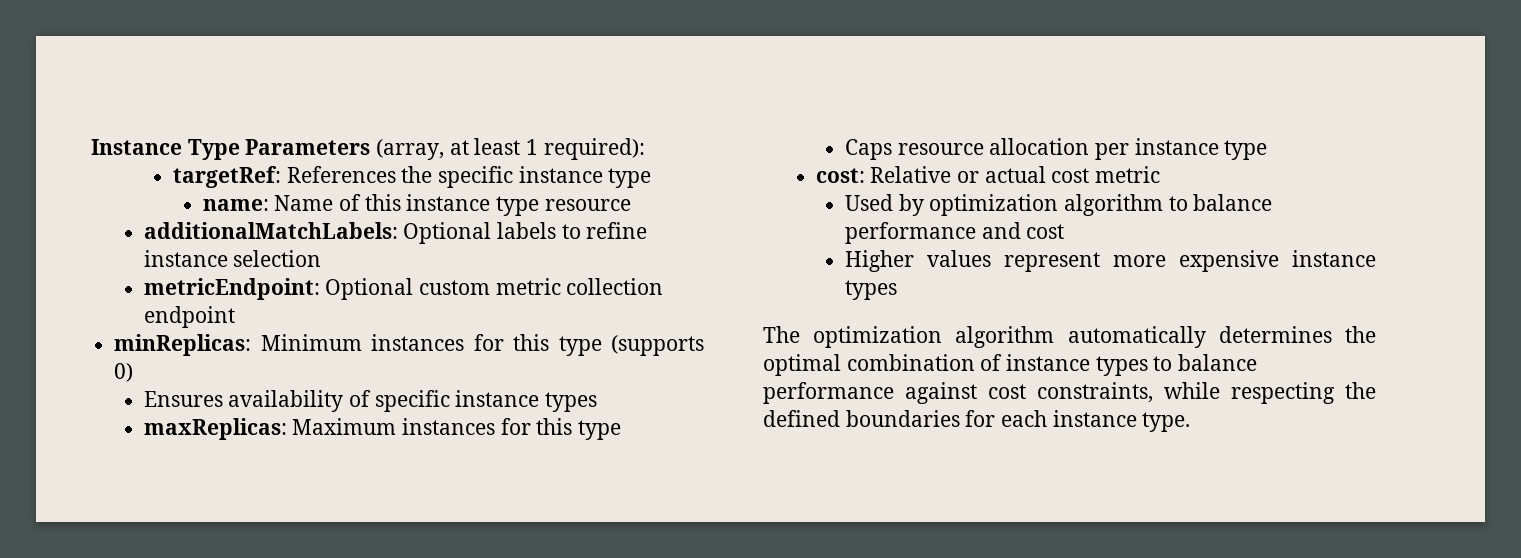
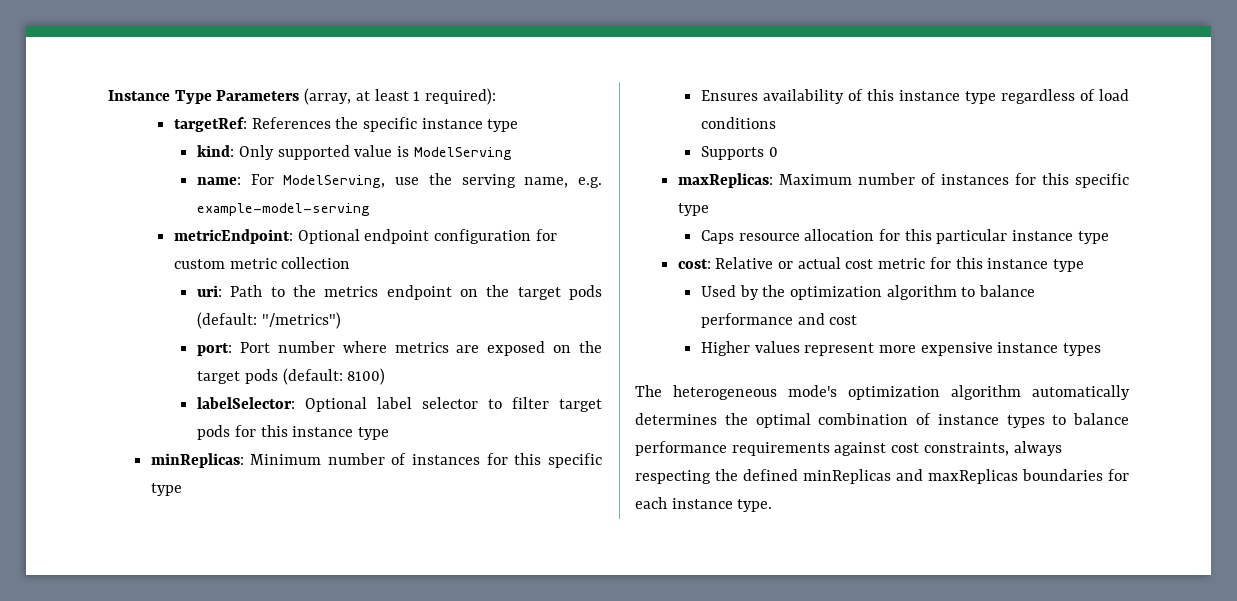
- name: Name of this instance type resource
- additionalMatchLabels: Optional labels to refine instance selection
- metricEndpoint: Optional custom metric collection endpoint
- minReplicas: Minimum instances for this type (supports 0)
- Ensures availability of specific instance types
- maxReplicas: Maximum instances for this type
+ kind: Only supported value is ModelServing
+ name: For ModelServing, use the serving name, e.g. example-model-serving
+ metricEndpoint: Optional endpoint configuration for custom metric collection
+ uri: Path to the metrics endpoint on the target pods (default: "/metrics")
+ port: Port number where metrics are exposed on the target pods (default: 8100)
+ labelSelector: Optional label selector to filter target pods for this instance type
+ minReplicas: Minimum number of instances for this specific type
+ Ensures availability of this instance type regardless of load conditions
+ Supports 0
+ maxReplicas: Maximum number of instances for this specific type
- Caps resource allocation per instance type
+ Caps resource allocation for this particular instance type
- cost: Relative or actual cost metric
+ cost: Relative or actual cost metric for this instance type
- Used by optimization algorithm to balance performance and cost
+ Used by the optimization algorithm to balance performance and cost
- The optimization algorithm automatically determines the optimal combination of instance types to balance performance against cost constraints, while respecting the defined boundaries for each instance type.
+ The heterogeneous mode's optimization algorithm automatically determines the optimal combination of instance types to balance performance requirements against cost constraints, always respecting the defined minReplicas and maxReplicas boundaries for each instance type.

